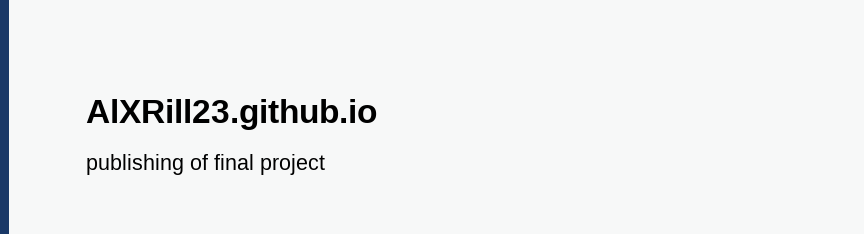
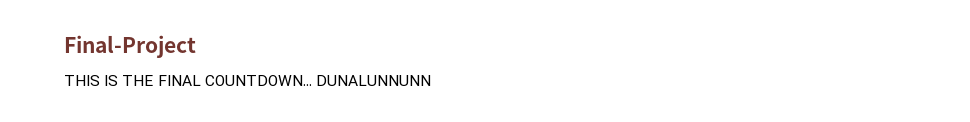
- AlXRill23.github.io
- publishing of final project
+ Final-Project
+ THIS IS THE FINAL COUNTDOWN... DUNALUNNUNN

